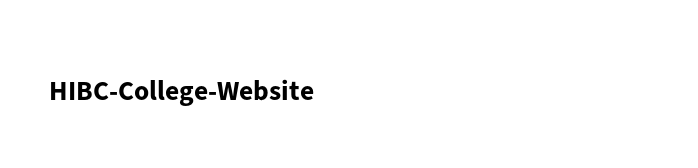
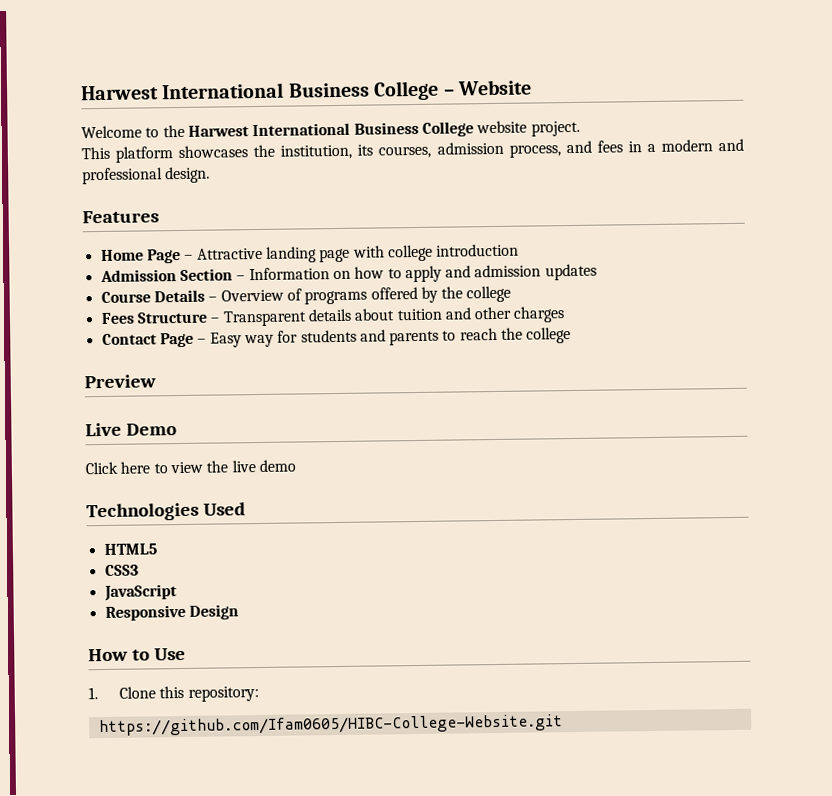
- HIBC-College-Website
+ Harwest International Business College – Website
+ Welcome to the Harwest International Business College website project.
+ This platform showcases the institution, its courses, admission process, and fees in a modern and professional design.
+ Features
+ Home Page – Attractive landing page with college introduction
+ Admission Section – Information on how to apply and admission updates
+ Course Details – Overview of programs offered by the college
+ Fees Structure – Transparent details about tuition and other charges
+ Contact Page – Easy way for students and parents to reach the college
+ Preview
+ Live Demo
+ Click here to view the live demo
+ Technologies Used
+ HTML5
+ CSS3
+ JavaScript
+ Responsive Design
+ How to Use
+ 1. Clone this repository:
+ https://github.com/Ifam0605/HIBC-College-Website.git

